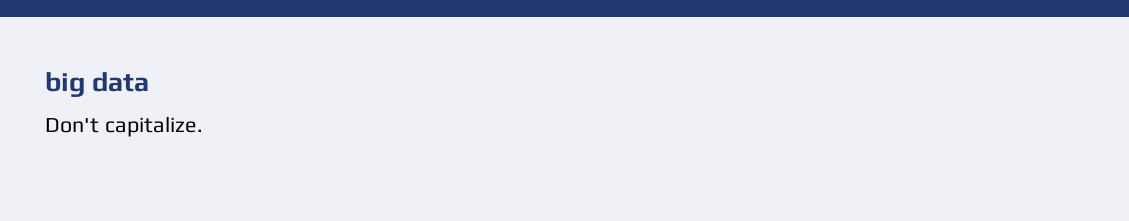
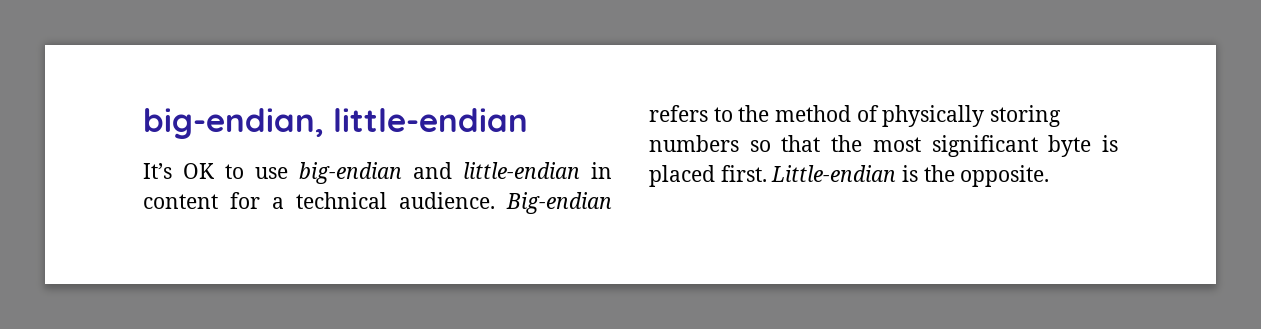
- big data
- Don't capitalize.
+ big-endian, little-endian
+ It’s OK to use big-endian and little-endian in content for a technical audience. Big-endian refers to the method of physically storing numbers so that the most significant byte is placed first. Little-endian is the opposite.

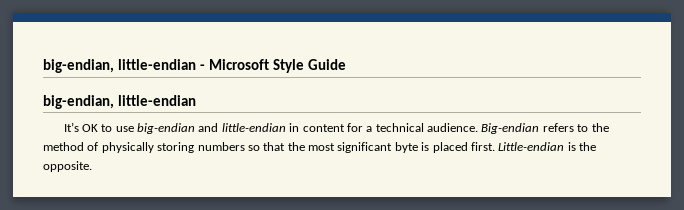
+ big-endian, little-endian - Microsoft Style Guide

